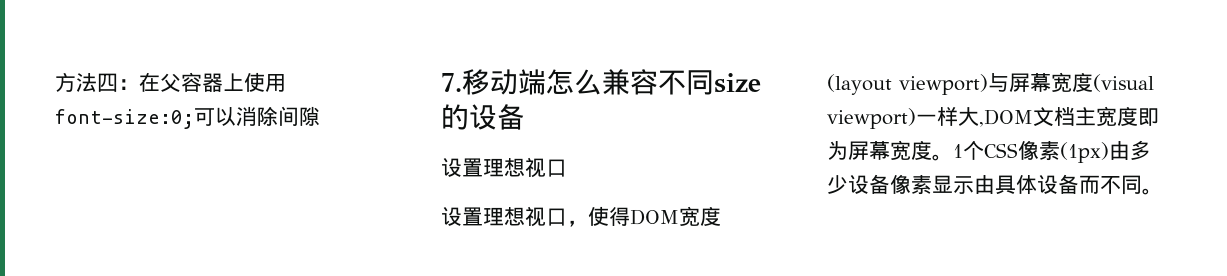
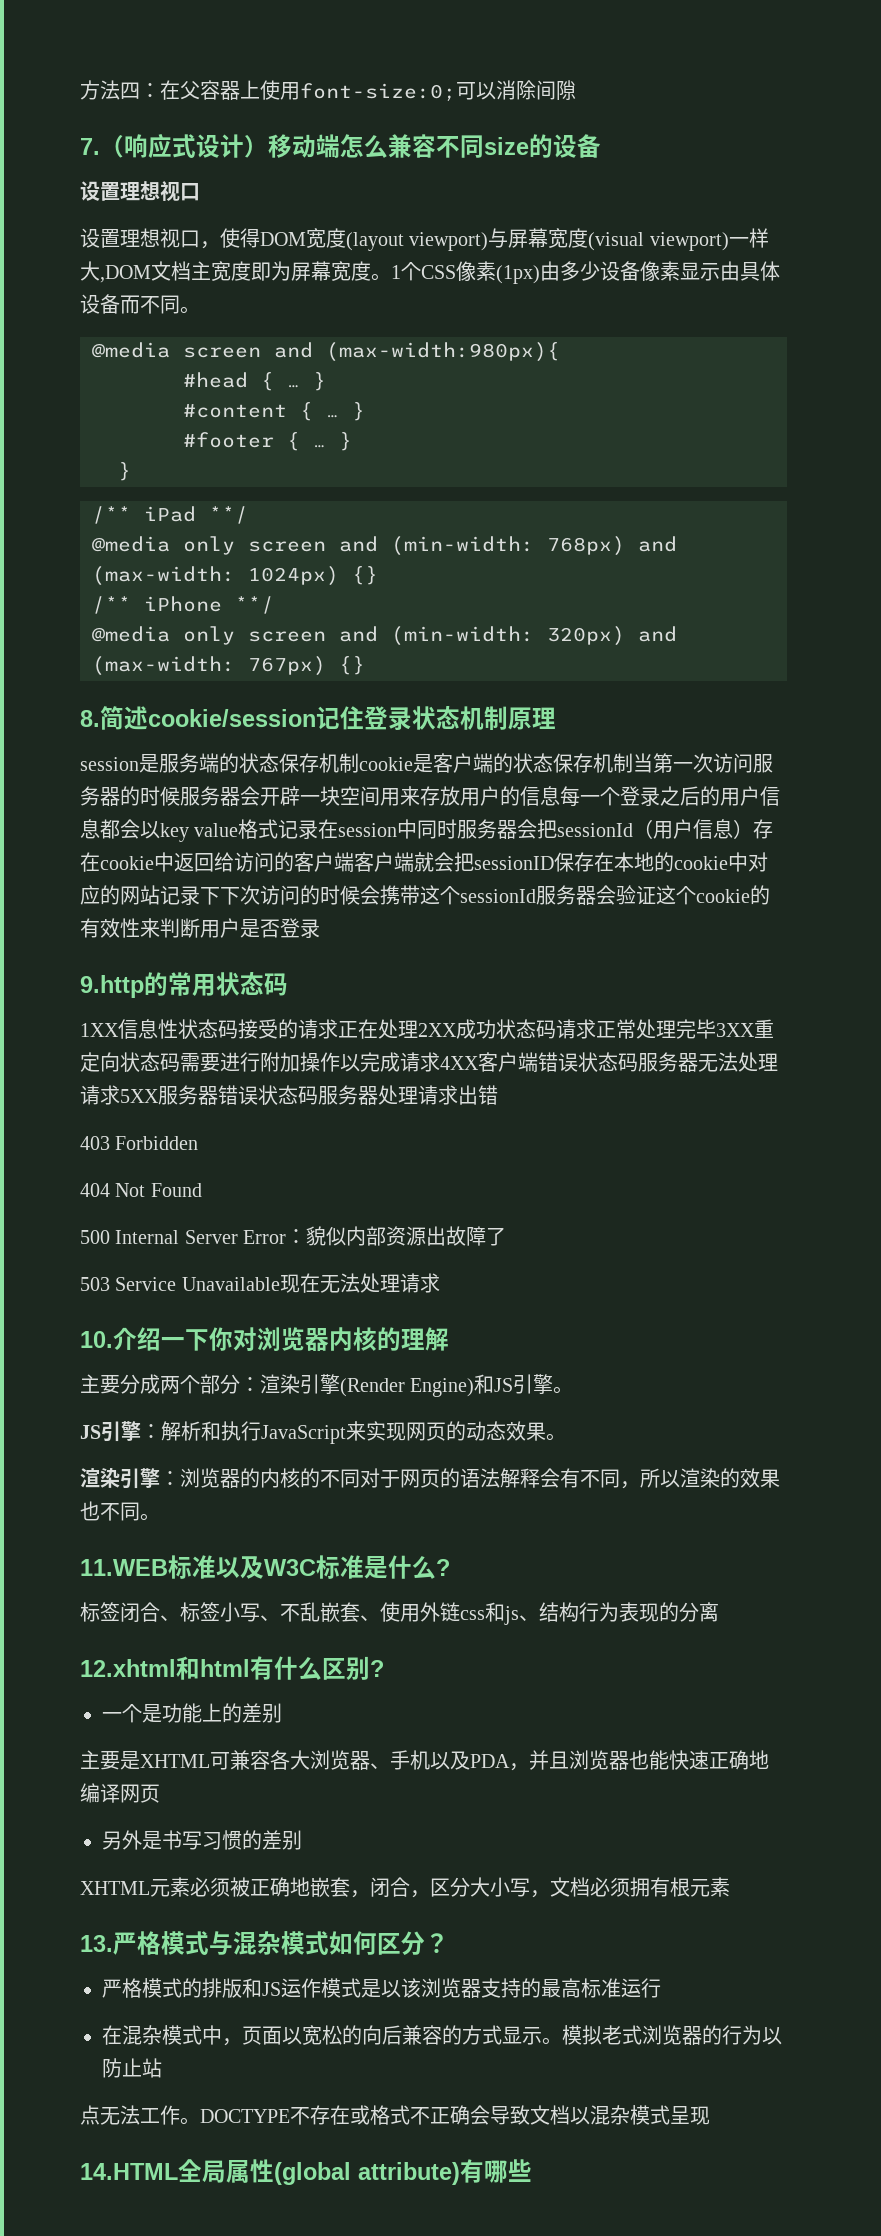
- 7.移动端怎么兼容不同size的设备
+ 7.（响应式设计）移动端怎么兼容不同size的设备
+ @media screen and (max-width:980px){
+ #head { … }
+ #content { … }
+ #footer { … }
+ }
+ /** iPad **/
+ @media only screen and (min-width: 768px) and (max-width: 1024px) {}
+ /** iPhone **/
+ @media only screen and (min-width: 320px) and (max-width: 767px) {}
+ 8.简述cookie/session记住登录状态机制原理
+ session是服务端的状态保存机制cookie是客户端的状态保存机制当第一次访问服务器的时候服务器会开辟一块空间用来存放用户的信息每一个登录之后的用户信息都会以key value格式记录在session中同时服务器会把sessionId（用户信息）存在cookie中返回给访问的客户端客户端就会把sessionID保存在本地的cookie中对应的网站记录下下次访问的时候会携带这个sessionId服务器会验证这个cookie的有效性来判断用户是否登录
+ 9.http的常用状态码
+ 1XX信息性状态码接受的请求正在处理2XX成功状态码请求正常处理完毕3XX重定向状态码需要进行附加操作以完成请求4XX客户端错误状态码服务器无法处理请求5XX服务器错误状态码服务器处理请求出错
+ 403 Forbidden
+ 404 Not Found
+ 500 Internal Server Error：貌似内部资源出故障了
+ 503 Service Unavailable现在无法处理请求
+ 10.介绍一下你对浏览器内核的理解
+ 主要分成两个部分：渲染引擎(Render Engine)和JS引擎。
+ JS引擎：解析和执行JavaScript来实现网页的动态效果。
+ 渲染引擎：浏览器的内核的不同对于网页的语法解释会有不同，所以渲染的效果也不同。
+ 11.WEB标准以及W3C标准是什么?
+ 标签闭合、标签小写、不乱嵌套、使用外链css和js、结构行为表现的分离
+ 12.xhtml和html有什么区别?
+ 一个是功能上的差别
+ 主要是XHTML可兼容各大浏览器、手机以及PDA，并且浏览器也能快速正确地编译网页
+ 另外是书写习惯的差别
+ XHTML元素必须被正确地嵌套，闭合，区分大小写，文档必须拥有根元素
+ 13.严格模式与混杂模式如何区分？
+ 严格模式的排版和JS运作模式是以该浏览器支持的最高标准运行
+ 在混杂模式中，页面以宽松的向后兼容的方式显示。模拟老式浏览器的行为以防止站
+ 点无法工作。DOCTYPE不存在或格式不正确会导致文档以混杂模式呈现
+ 14.HTML全局属性(global attribute)有哪些

